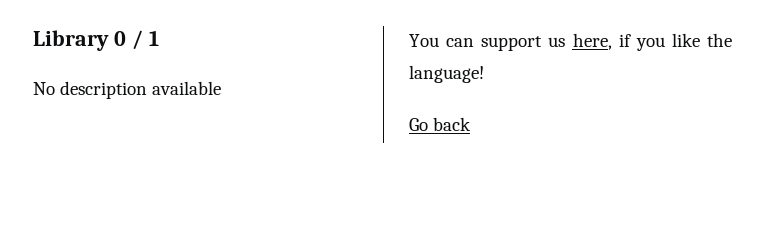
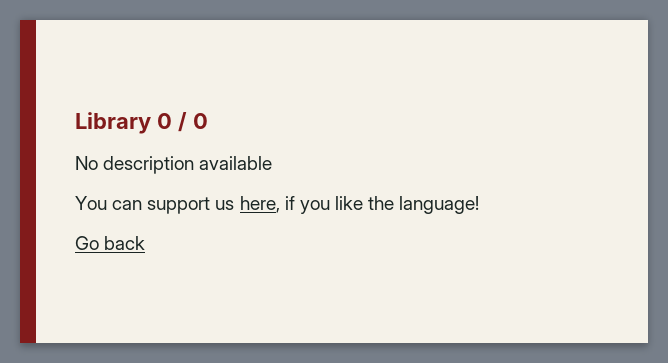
- Library 0 / 1
+ Library 0 / 0

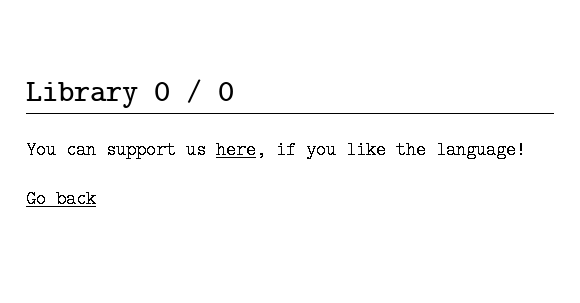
- No description available

